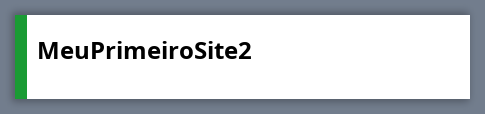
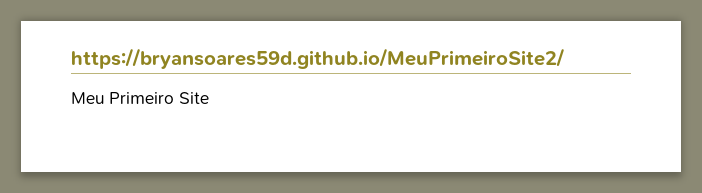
- MeuPrimeiroSite2
+ https://bryansoares59d.github.io/MeuPrimeiroSite2/
+ Meu Primeiro Site

